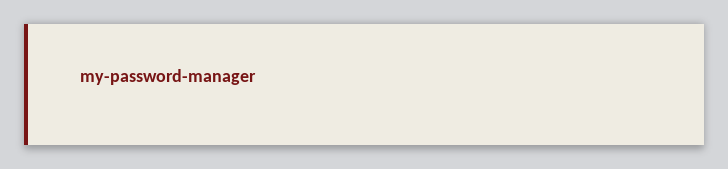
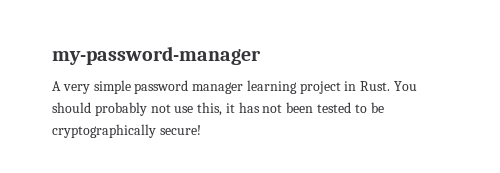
+ A very simple password manager learning project in Rust. You should probably not use this, it has not been tested to be cryptographically secure!

